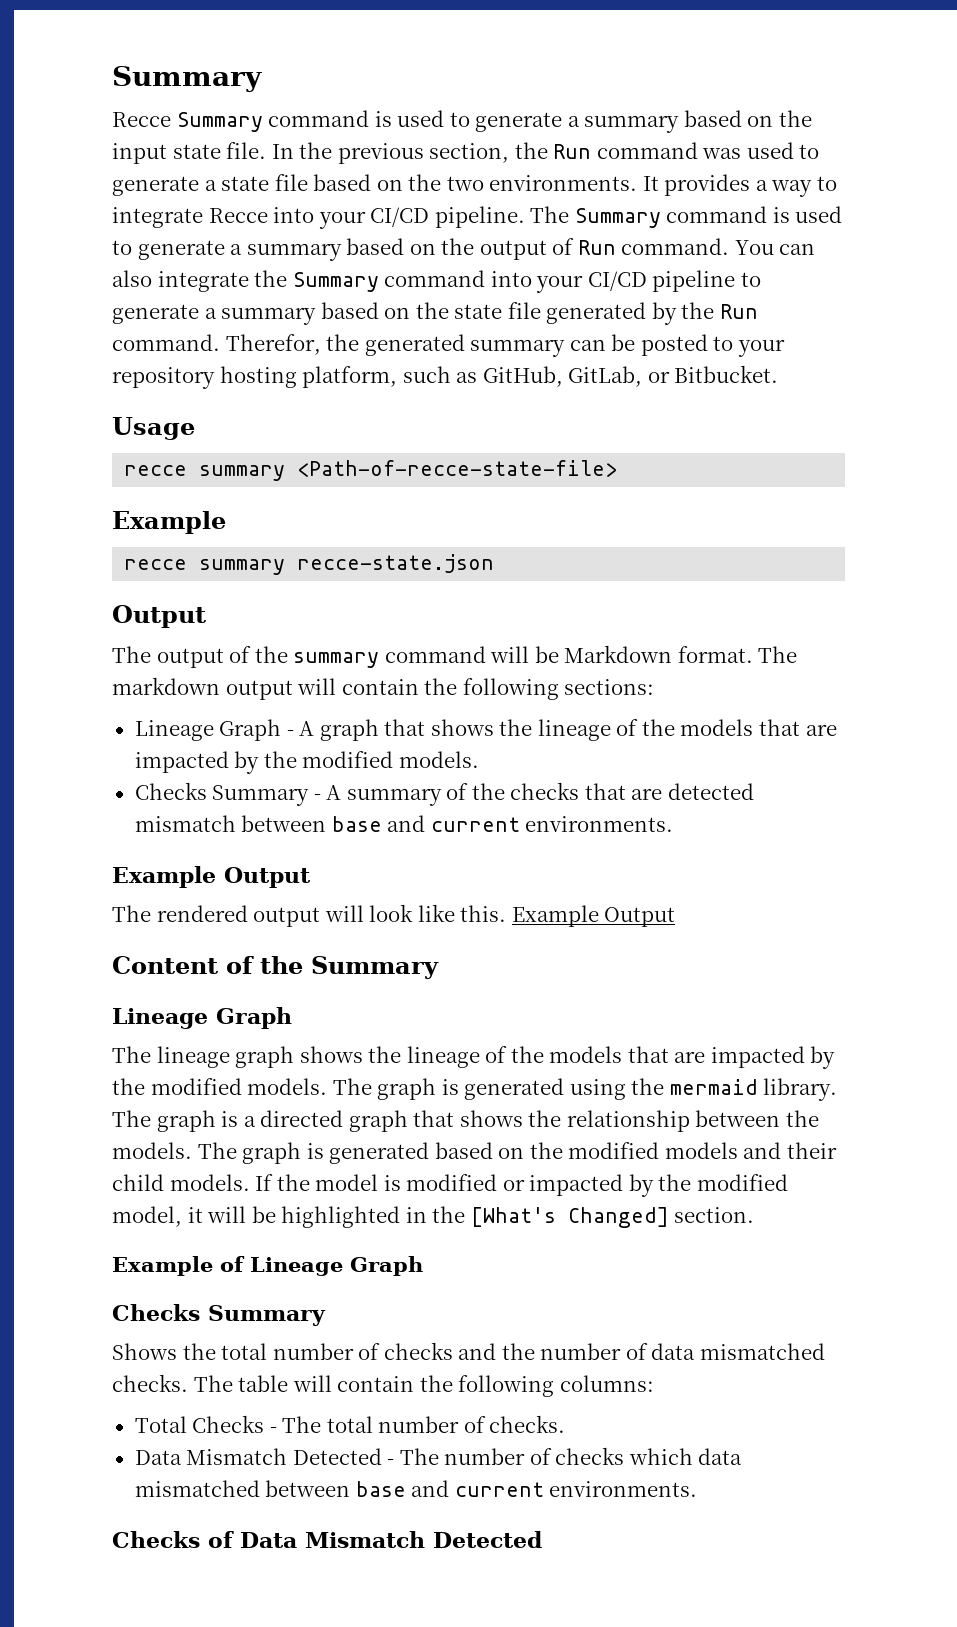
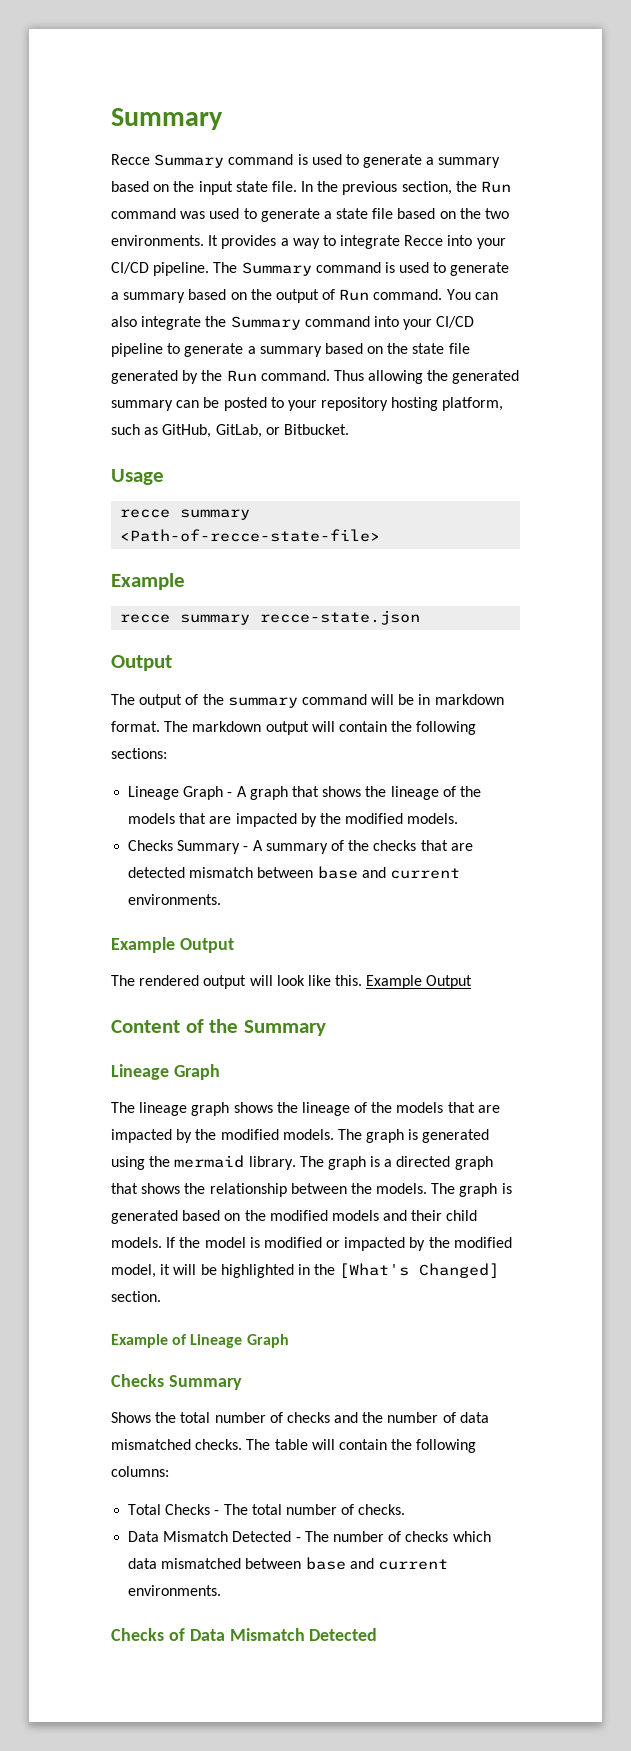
- Therefor, the generated summary can be posted to your repository hosting platform, such as GitHub, GitLab, or Bitbucket.
+ Thus allowing the generated summary can be posted to your repository hosting platform, such as GitHub, GitLab, or Bitbucket.
- The output of the summary command will be Markdown format.
+ The output of the summary command will be in markdown format.

